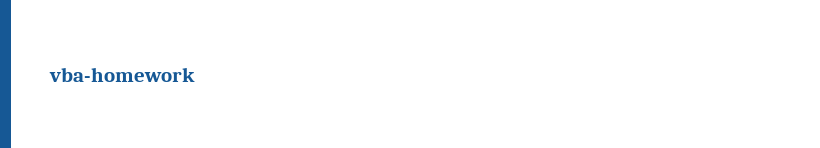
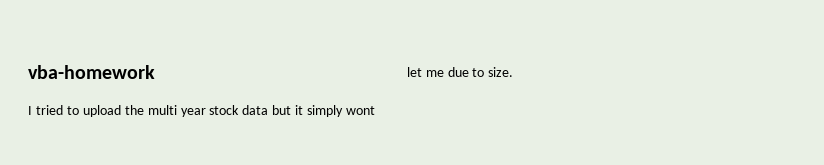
+ I tried to upload the multi year stock data but it simply wont let me due to size.

